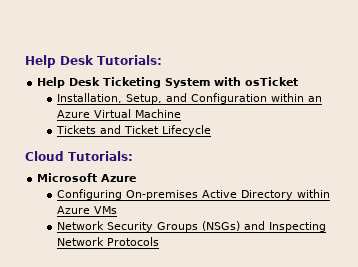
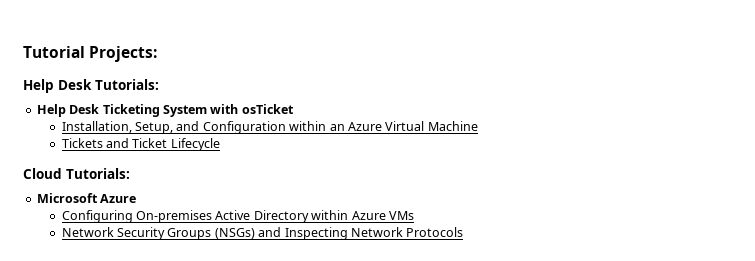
+ Tutorial Projects:

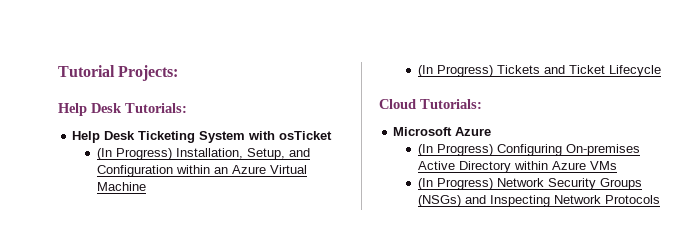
- Installation, Setup, and Configuration within an Azure Virtual Machine
+ (In Progress) Installation, Setup, and Configuration within an Azure Virtual Machine
- Tickets and Ticket Lifecycle
+ (In Progress) Tickets and Ticket Lifecycle
- Configuring On-premises Active Directory within Azure VMs
+ (In Progress) Configuring On-premises Active Directory within Azure VMs
- Network Security Groups (NSGs) and Inspecting Network Protocols
+ (In Progress) Network Security Groups (NSGs) and Inspecting Network Protocols

